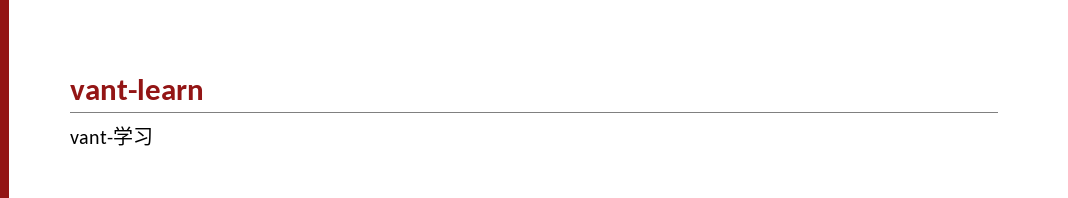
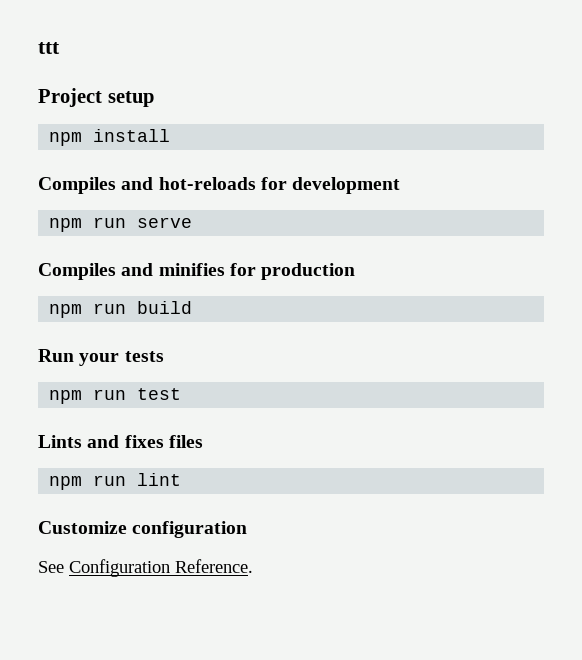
- vant-learn
- vant-学习
+ ttt
+ Project setup
+ npm install
+ Compiles and hot-reloads for development
+ npm run serve
+ Compiles and minifies for production
+ npm run build
+ Run your tests
+ npm run test
+ Lints and fixes files
+ npm run lint
+ Customize configuration
+ See Configuration Reference.

